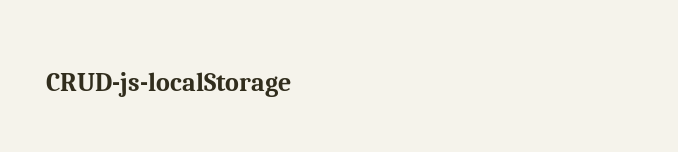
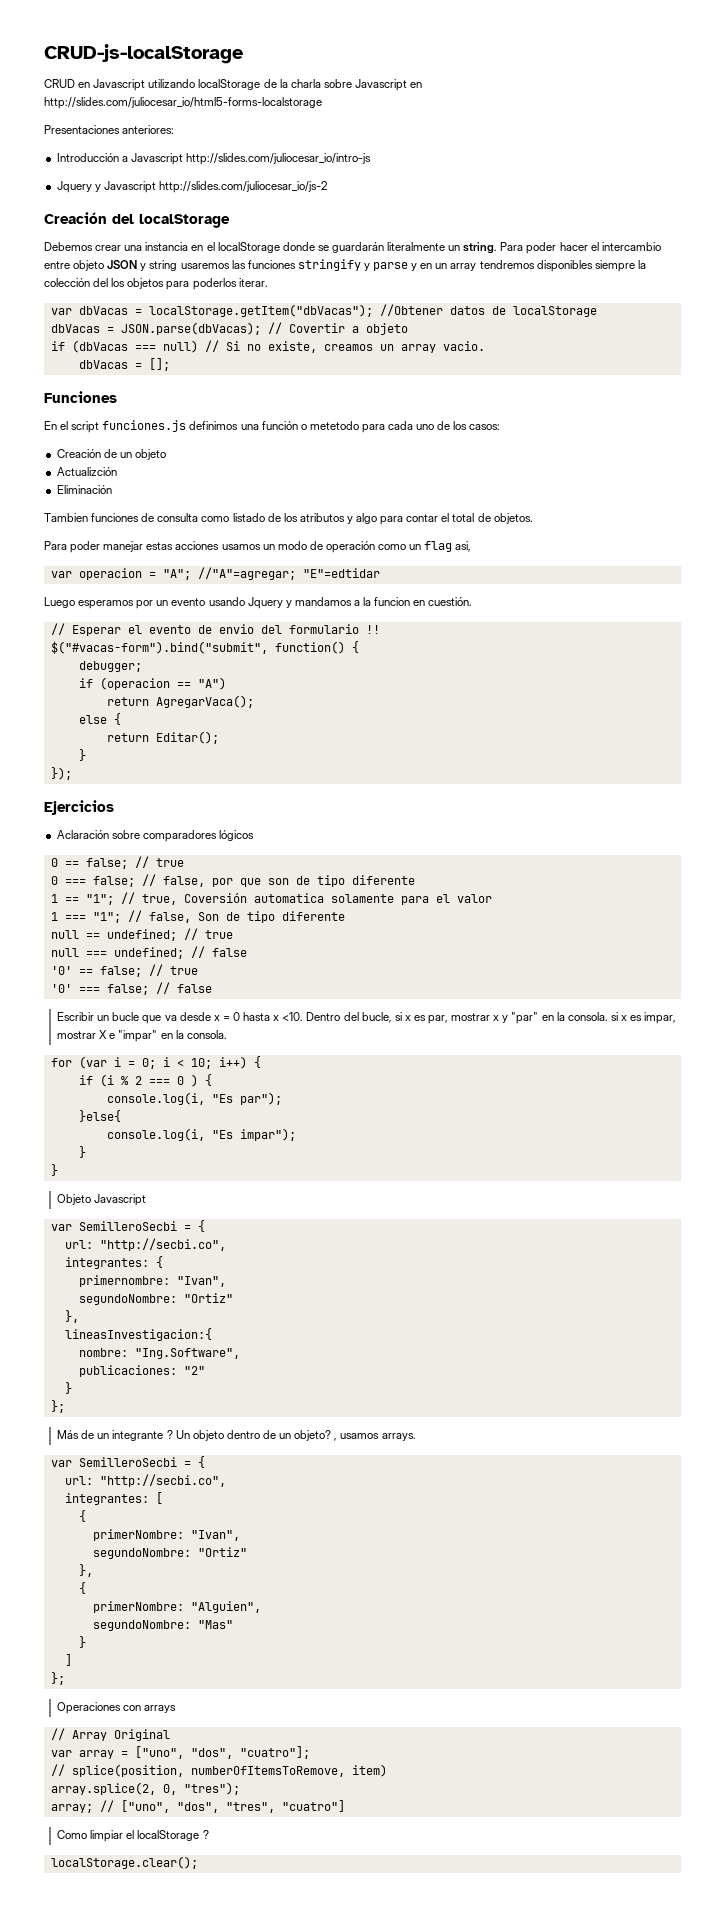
+ CRUD en Javascript utilizando localStorage de la charla sobre Javascript en http://slides.com/juliocesar_io/html5-forms-localstorage
+ Presentaciones anteriores:
+ Introducción a Javascript http://slides.com/juliocesar_io/intro-js
+ Jquery y Javascript http://slides.com/juliocesar_io/js-2
+ Creación del localStorage
+ Debemos crear una instancia en el localStorage donde se guardarán literalmente un string. Para poder hacer el intercambio entre objeto JSON y string usaremos las funciones stringify y parse y en un array tendremos disponibles siempre la colección del los objetos para poderlos iterar.
+ var dbVacas = localStorage.getItem("dbVacas"); //Obtener datos de localStorage
+ dbVacas = JSON.parse(dbVacas); // Covertir a objeto
+ if (dbVacas === null) // Si no existe, creamos un array vacio.
+ dbVacas = [];
+ Funciones
+ En el script funciones.js definimos una función o metetodo para cada uno de los casos:
+ Creación de un objeto
+ Actualizción
+ Eliminación
+ Tambien funciones de consulta como listado de los atributos y algo para contar el total de objetos.
+ Para poder manejar estas acciones usamos un modo de operación como un flag asi,
+ var operacion = "A"; //"A"=agregar; "E"=edtidar
+ Luego esperamos por un evento usando Jquery y mandamos a la funcion en cuestión.
+ // Esperar el evento de envio del formulario !!
+ $("#vacas-form").bind("submit", function() {
+ debugger;
+ if (operacion == "A")
+ return AgregarVaca();
+ else {
+ return Editar();
+ }
+ });
+ Ejercicios
+ Aclaración sobre comparadores lógicos
+ 0 == false; // true
+ 0 === false; // false, por que son de tipo diferente
+ 1 == "1"; // true, Coversión automatica solamente para el valor
+ 1 === "1"; // false, Son de tipo diferente
+ null == undefined; // true
+ null === undefined; // false
+ '0' == false; // true
+ '0' === false; // false
+ Escribir un bucle que va desde x = 0 hasta x <10. Dentro del bucle, si x es par, mostrar x y "par" en la consola. si x es impar, mostrar X e "impar" en la consola.
+ for (var i = 0; i < 10; i++) {
+ if (i % 2 === 0 ) {
+ console.log(i, "Es par");
+ }else{
+ console.log(i, "Es impar");
+ }
+ }
+ Objeto Javascript
+ var SemilleroSecbi = {
+ url: "http://secbi.co",
+ integrantes: {
+ primernombre: "Ivan",
+ segundoNombre: "Ortiz"
+ },
+ lineasInvestigacion:{
+ nombre: "Ing.Software",
+ publicaciones: "2"
+ }
+ };
+ Más de un integrante ? Un objeto dentro de un objeto? , usamos arrays.
+ var SemilleroSecbi = {
+ url: "http://secbi.co",
+ integrantes: [
+ {
+ primerNombre: "Ivan",
+ segundoNombre: "Ortiz"
+ },
+ {
+ primerNombre: "Alguien",
+ segundoNombre: "Mas"
+ }
+ ]
+ };
+ Operaciones con arrays
+ // Array Original
+ var array = ["uno", "dos", "cuatro"];
+ // splice(position, numberOfItemsToRemove, item)
+ array.splice(2, 0, "tres");
+ array; // ["uno", "dos", "tres", "cuatro"]
+ Como limpiar el localStorage ?
+ localStorage.clear();

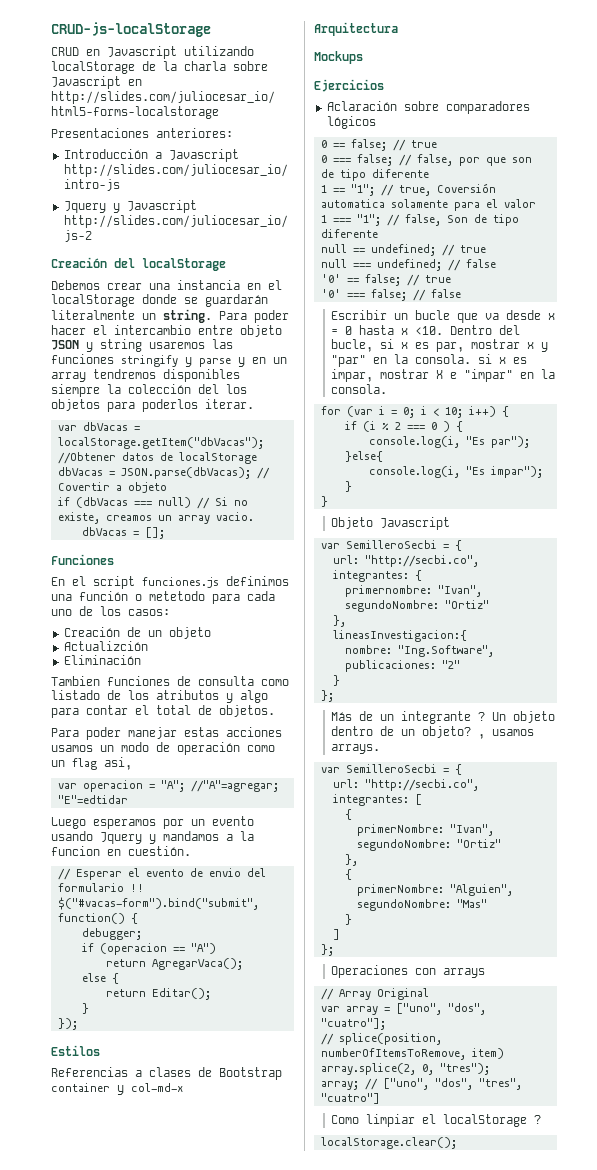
+ Estilos
+ Referencias a clases de Bootstrap container y col-md-x
+ Arquitectura
+ Mockups

